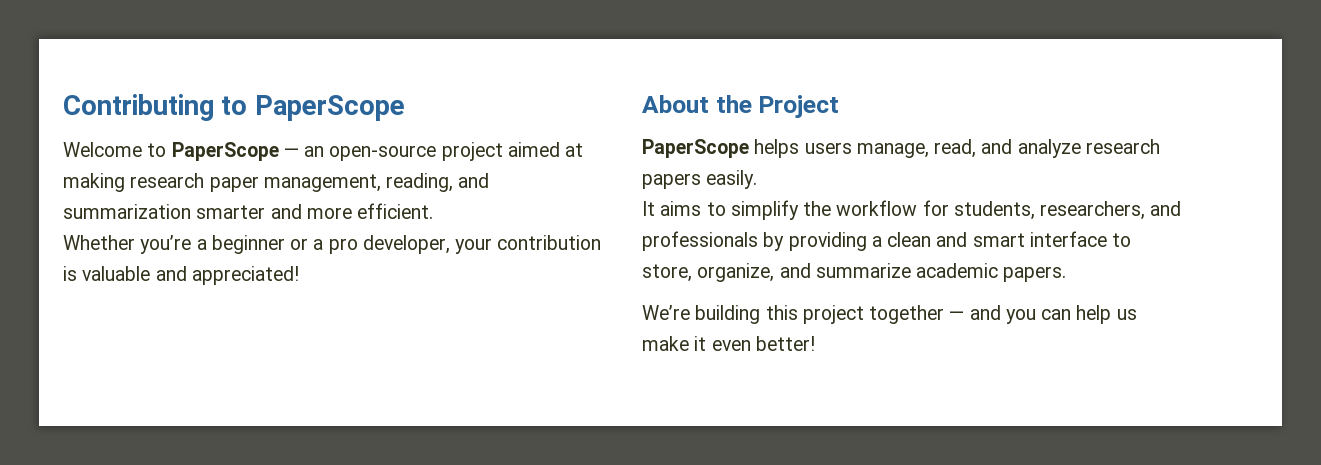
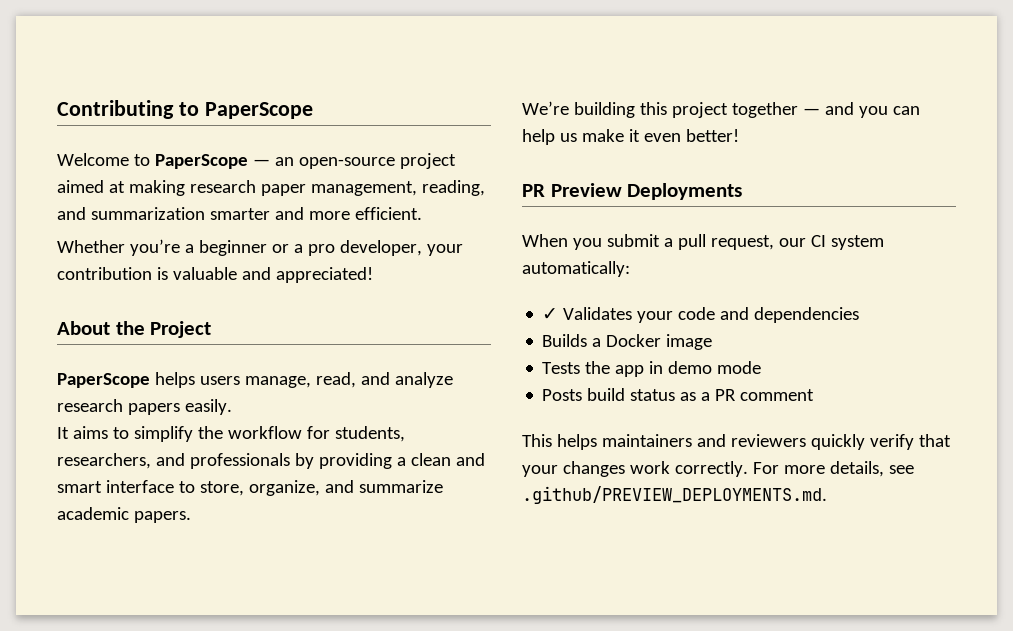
+ PR Preview Deployments
+ When you submit a pull request, our CI system automatically:
+ ✓ Validates your code and dependencies
+ Builds a Docker image
+ Tests the app in demo mode
+ Posts build status as a PR comment
+ This helps maintainers and reviewers quickly verify that your changes work correctly. For more details, see .github/PREVIEW_DEPLOYMENTS.md.

